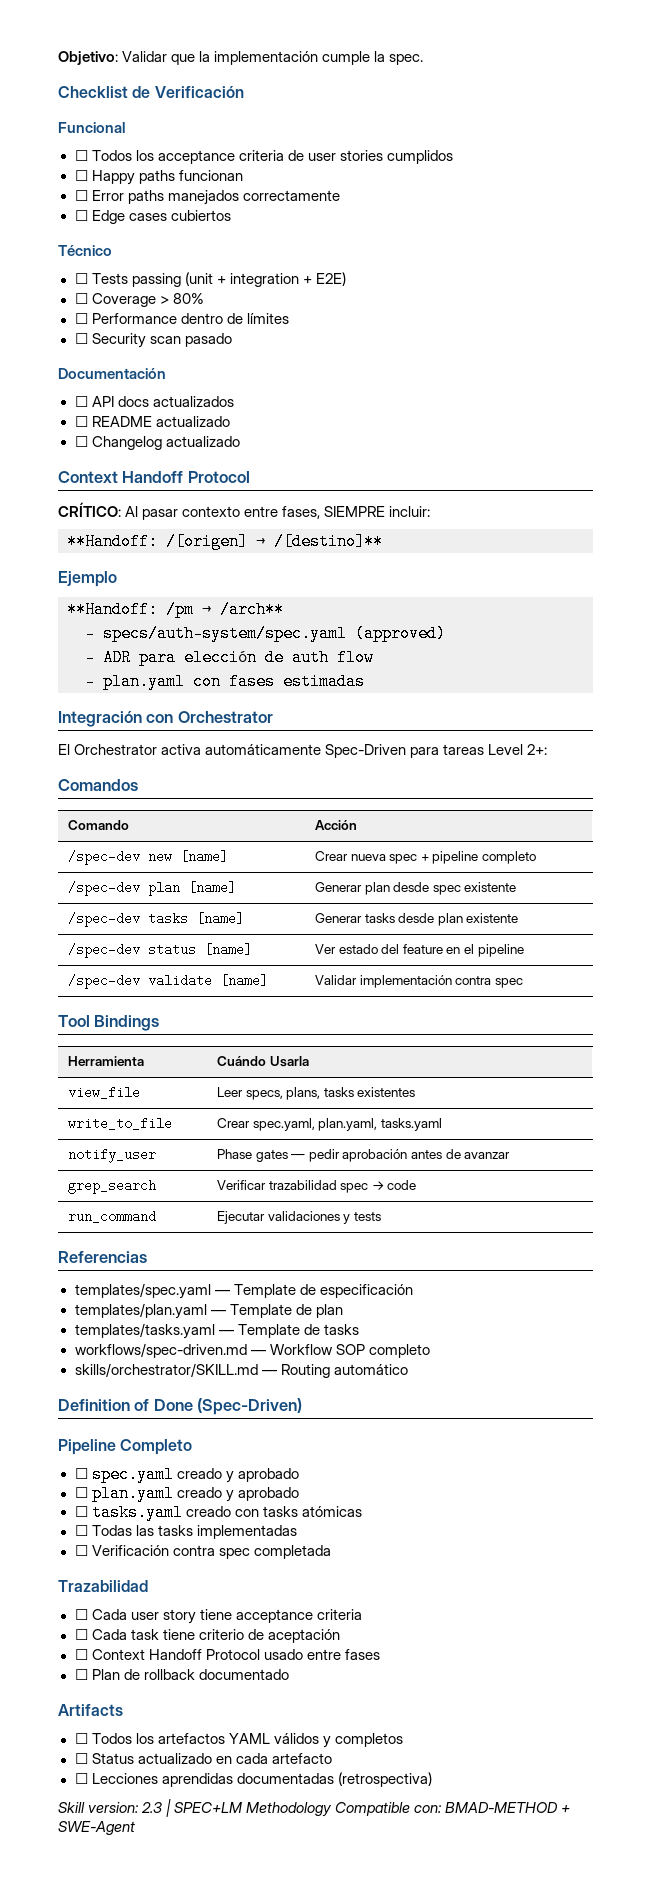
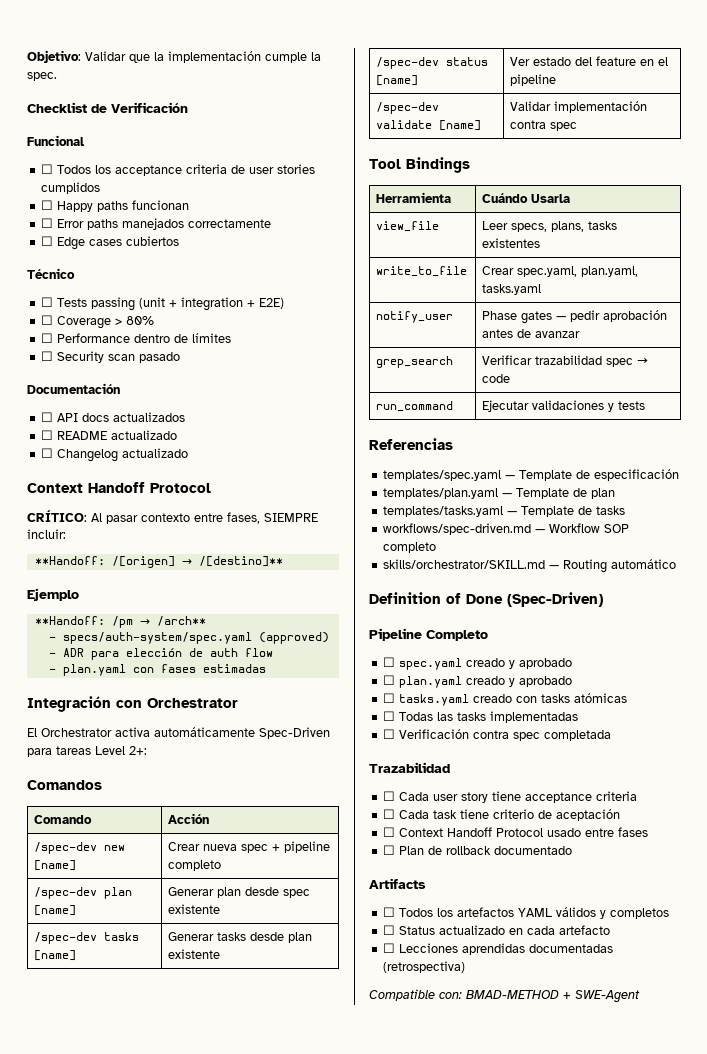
- Skill version: 2.3 | SPEC+LM Methodology Compatible con: BMAD-METHOD + SWE-Agent
+ Compatible con: BMAD-METHOD + SWE-Agent

